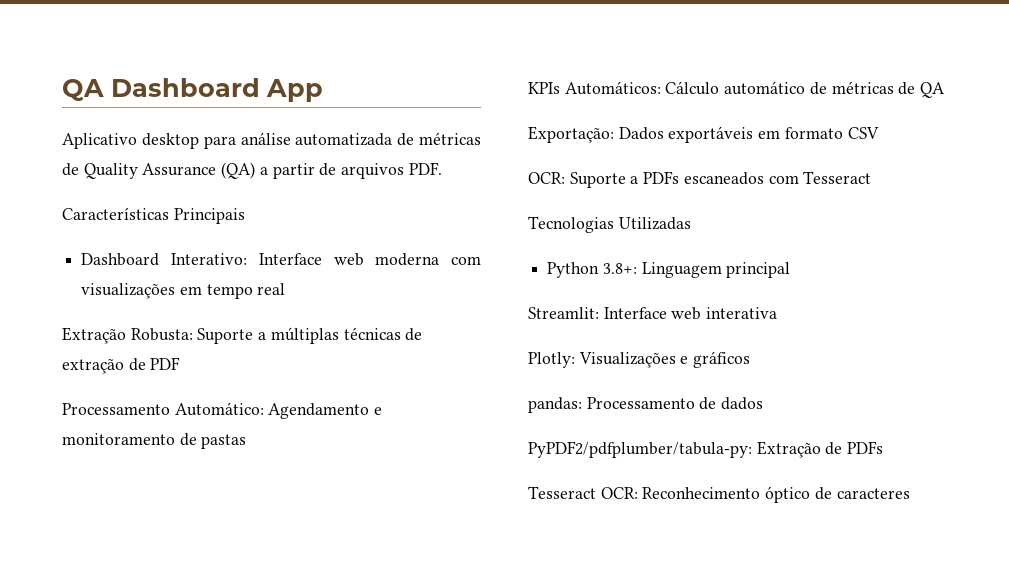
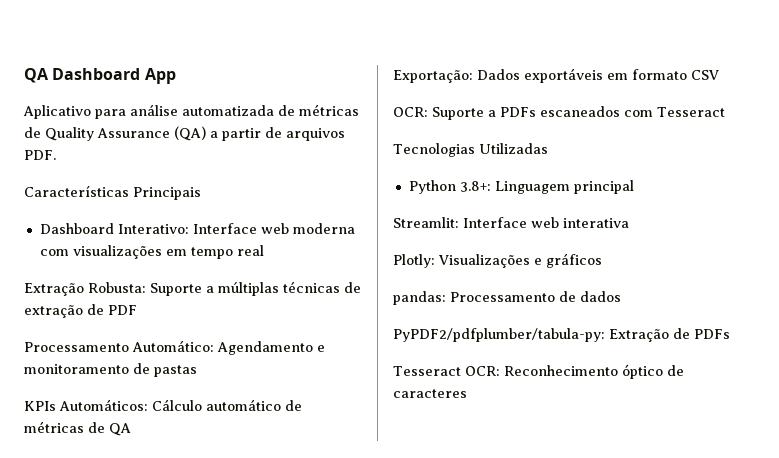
- Aplicativo desktop para análise automatizada de métricas de Quality Assurance (QA) a partir de arquivos PDF.
+ Aplicativo para análise automatizada de métricas de Quality Assurance (QA) a partir de arquivos PDF.

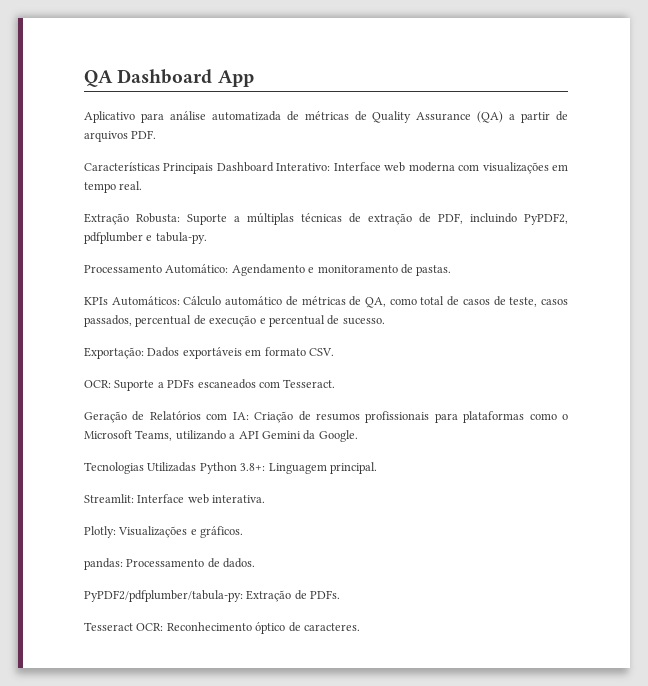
- Características Principais
- Dashboard Interativo: Interface web moderna com visualizações em tempo real
+ Características Principais Dashboard Interativo: Interface web moderna com visualizações em tempo real.
- Extração Robusta: Suporte a múltiplas técnicas de extração de PDF
+ Extração Robusta: Suporte a múltiplas técnicas de extração de PDF, incluindo PyPDF2, pdfplumber e tabula-py.
- Processamento Automático: Agendamento e monitoramento de pastas
+ Processamento Automático: Agendamento e monitoramento de pastas.
- KPIs Automáticos: Cálculo automático de métricas de QA
+ KPIs Automáticos: Cálculo automático de métricas de QA, como total de casos de teste, casos passados, percentual de execução e percentual de sucesso.
- Exportação: Dados exportáveis em formato CSV
+ Exportação: Dados exportáveis em formato CSV.
- OCR: Suporte a PDFs escaneados com Tesseract
+ OCR: Suporte a PDFs escaneados com Tesseract.
+ Geração de Relatórios com IA: Criação de resumos profissionais para plataformas como o Microsoft Teams, utilizando a API Gemini da Google.
- Tecnologias Utilizadas
- Python 3.8+: Linguagem principal
+ Tecnologias Utilizadas Python 3.8+: Linguagem principal.
- Streamlit: Interface web interativa
+ Streamlit: Interface web interativa.
- Plotly: Visualizações e gráficos
+ Plotly: Visualizações e gráficos.
- pandas: Processamento de dados
+ pandas: Processamento de dados.
- PyPDF2/pdfplumber/tabula-py: Extração de PDFs
+ PyPDF2/pdfplumber/tabula-py: Extração de PDFs.
- Tesseract OCR: Reconhecimento óptico de caracteres
+ Tesseract OCR: Reconhecimento óptico de caracteres.

